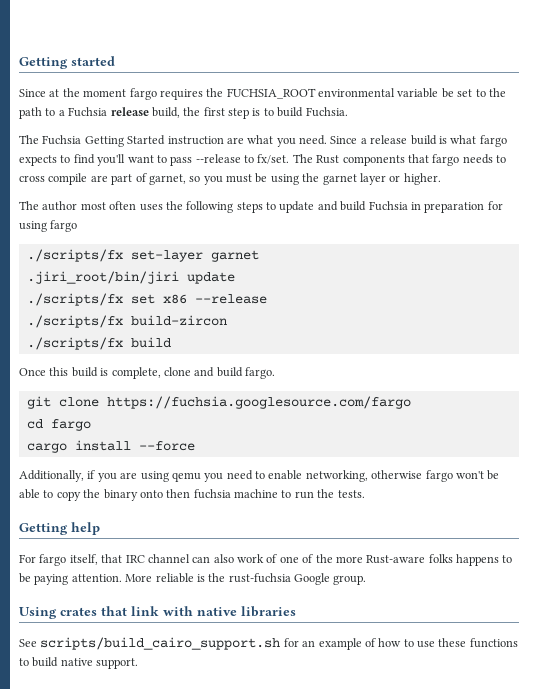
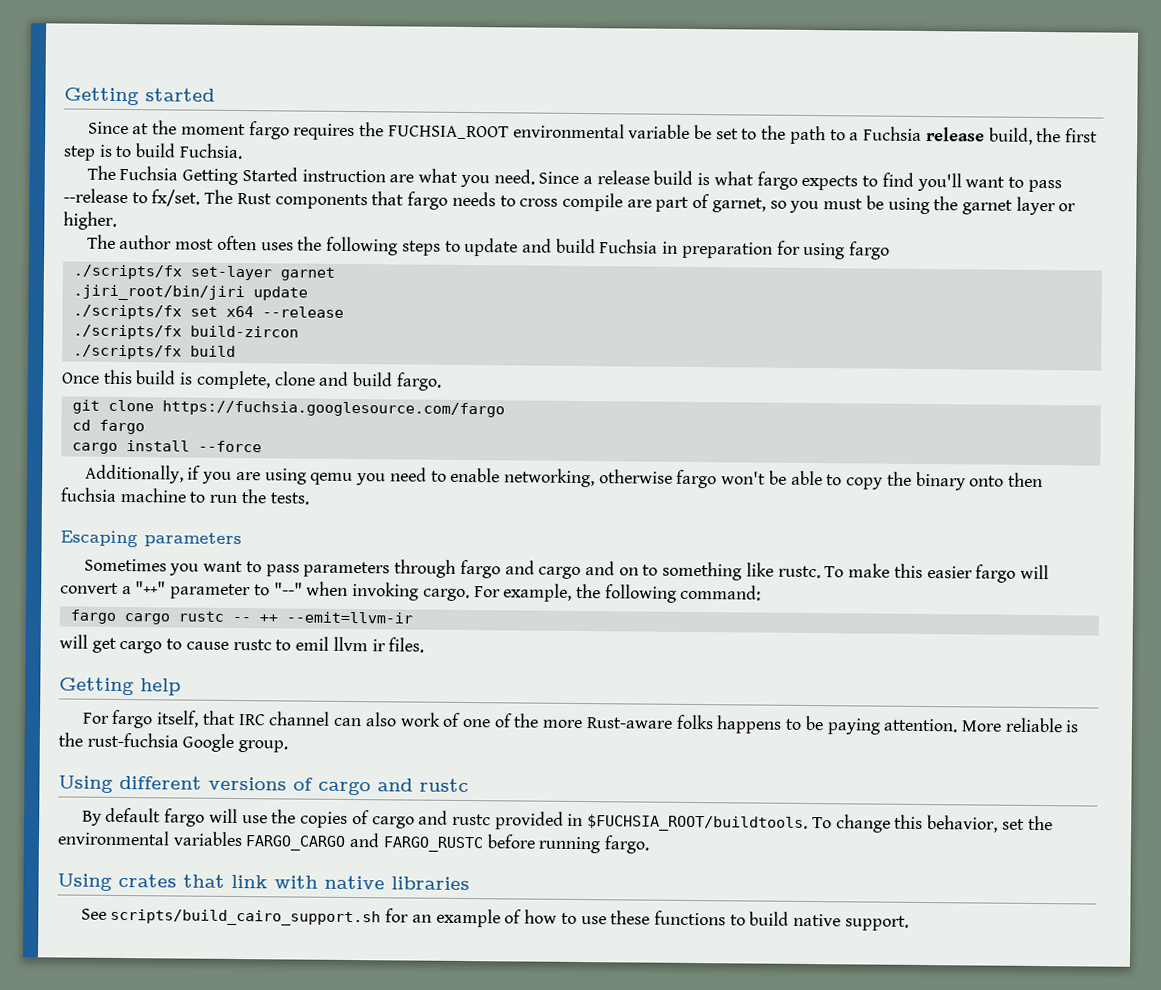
- ./scripts/fx set x86 --release
+ ./scripts/fx set x64 --release
+ Escaping parameters
+ Sometimes you want to pass parameters through fargo and cargo and on to something like rustc. To make this easier fargo will convert a "++" parameter to "--" when invoking cargo. For example, the following command:
+ fargo cargo rustc -- ++ --emit=llvm-ir
+ will get cargo to cause rustc to emil llvm ir files.
+ Using different versions of cargo and rustc
+ By default fargo will use the copies of cargo and rustc provided in $FUCHSIA_ROOT/buildtools. To change this behavior, set the environmental variables FARGO_CARGO and FARGO_RUSTC before running fargo.

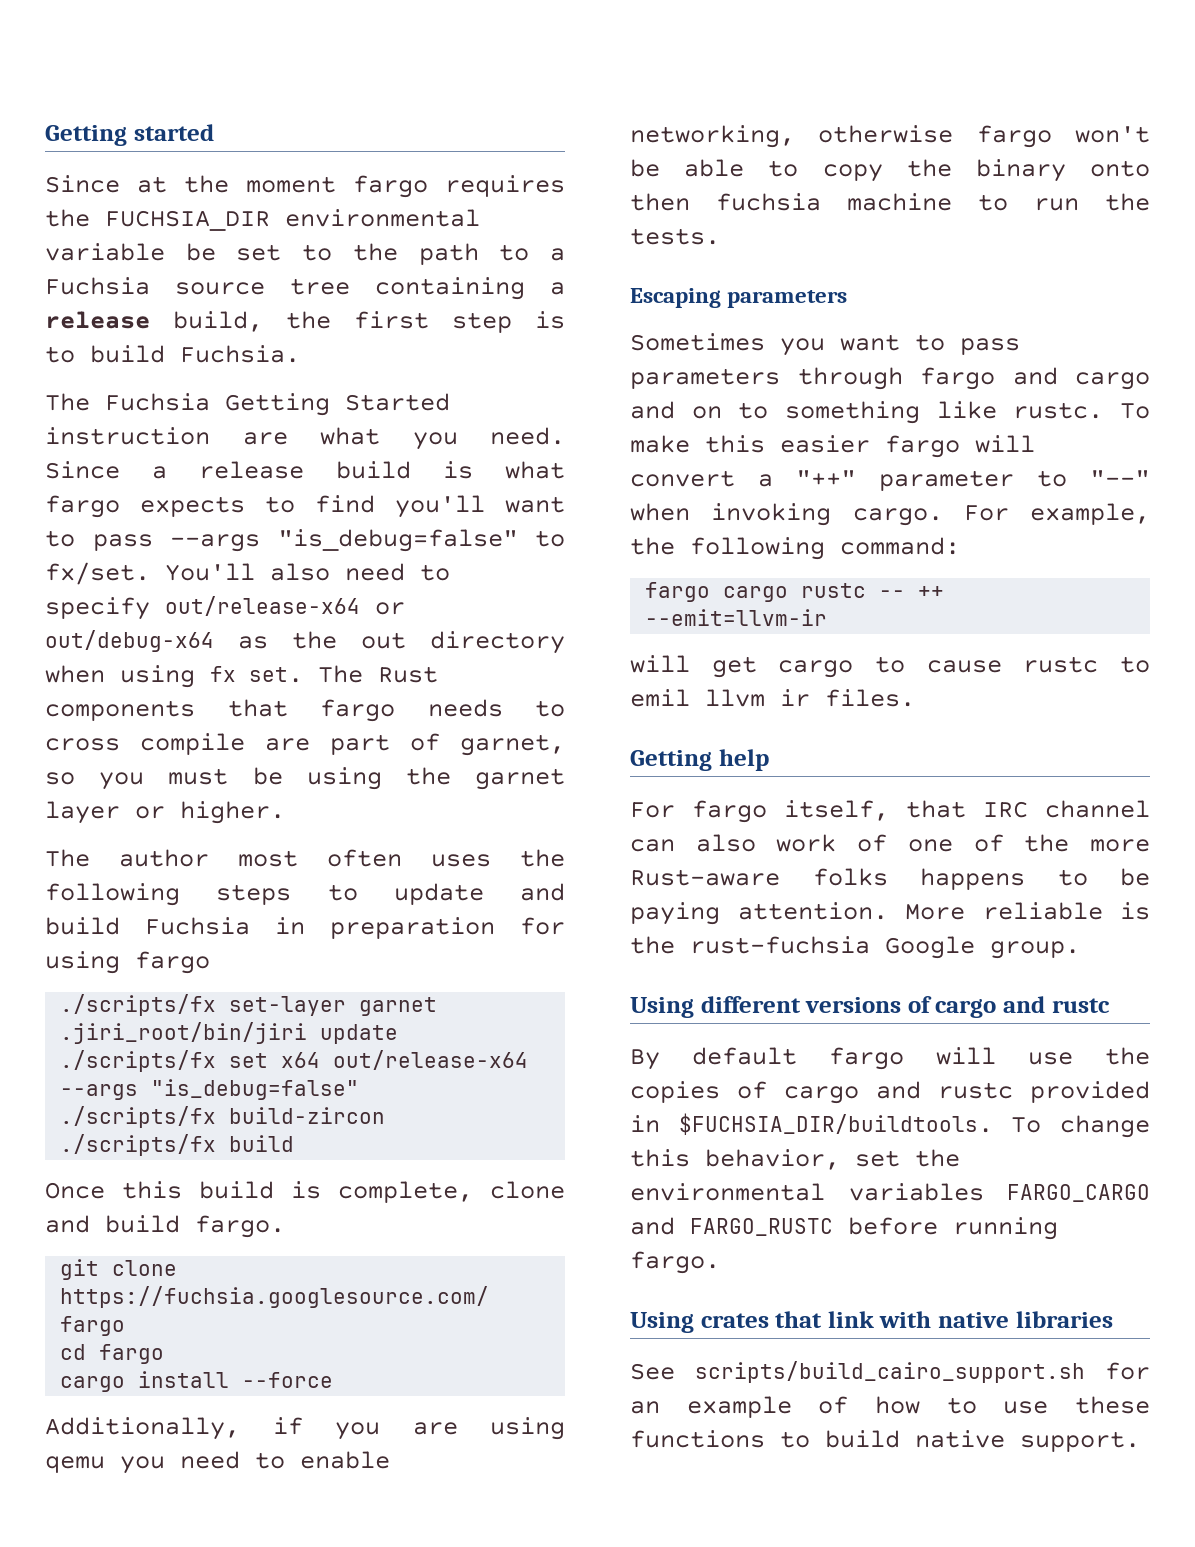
- Since at the moment fargo requires the FUCHSIA_ROOT environmental variable be set to the path to a Fuchsia release build, the first step is to build Fuchsia.
+ Since at the moment fargo requires the FUCHSIA_DIR environmental variable be set to the path to a Fuchsia source tree containing a release build, the first step is to build Fuchsia.
- Since a release build is what fargo expects to find you'll want to pass --release to fx/set.
+ Since a release build is what fargo expects to find you'll want to pass --args "is_debug=false" to fx/set. You'll also need to specify out/release-x64 or out/debug-x64 as the out directory when using fx set.
- ./scripts/fx set x64 --release
+ ./scripts/fx set x64 out/release-x64 --args "is_debug=false"
- By default fargo will use the copies of cargo and rustc provided in $FUCHSIA_ROOT/buildtools.
+ By default fargo will use the copies of cargo and rustc provided in $FUCHSIA_DIR/buildtools.

